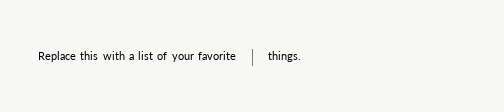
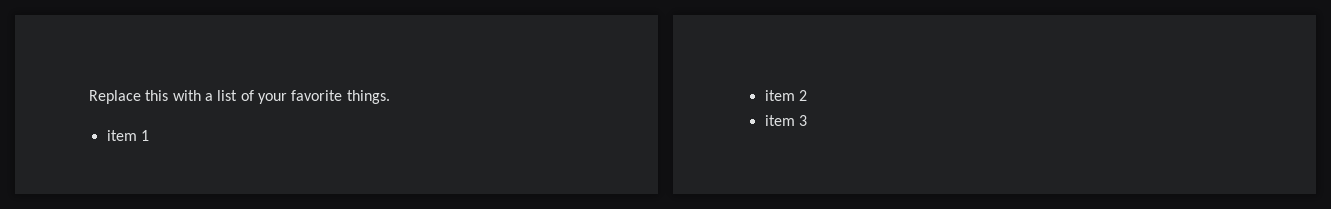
+ item 1
+ item 2
+ item 3

